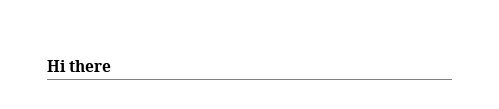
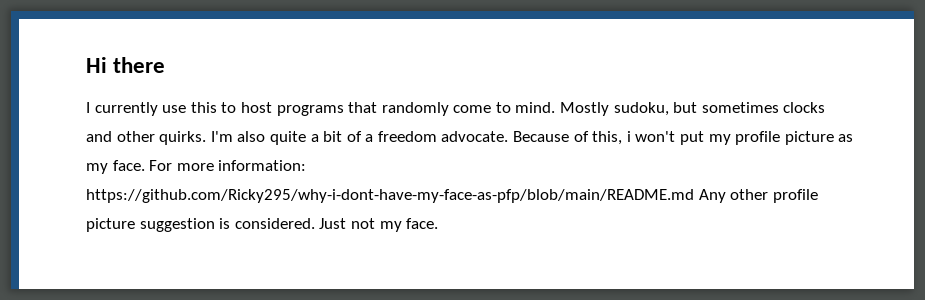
+ I currently use this to host programs that randomly come to mind. Mostly sudoku, but sometimes clocks and other quirks. I'm also quite a bit of a freedom advocate. Because of this, i won't put my profile picture as my face. For more information: https://github.com/Ricky295/why-i-dont-have-my-face-as-pfp/blob/main/README.md Any other profile picture suggestion is considered. Just not my face.

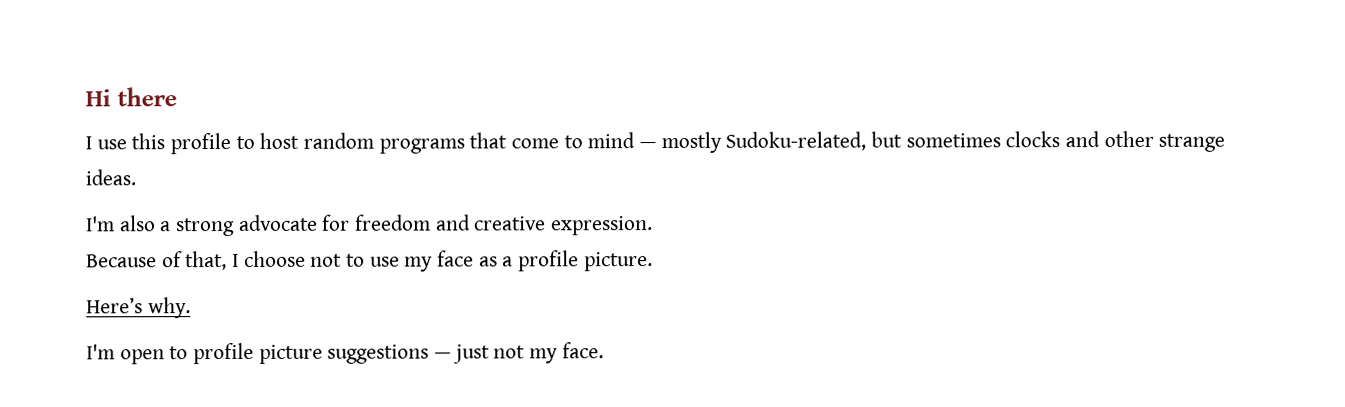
- I currently use this to host programs that randomly come to mind. Mostly sudoku, but sometimes clocks and other quirks. I'm also quite a bit of a freedom advocate. Because of this, i won't put my profile picture as my face. For more information: https://github.com/Ricky295/why-i-dont-have-my-face-as-pfp/blob/main/README.md Any other profile picture suggestion is considered. Just not my face.
+ I use this profile to host random programs that come to mind — mostly Sudoku-related, but sometimes clocks and other strange ideas.
+ I'm also a strong advocate for freedom and creative expression.
+ Because of that, I choose not to use my face as a profile picture.
+ Here’s why.
+ I'm open to profile picture suggestions — just not my face.

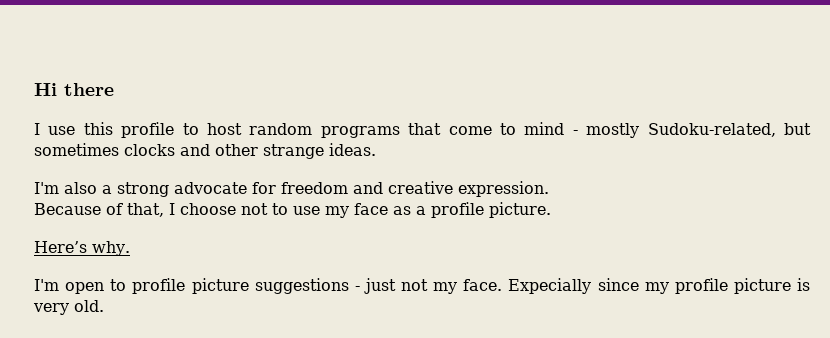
- I use this profile to host random programs that come to mind — mostly Sudoku-related, but sometimes clocks and other strange ideas.
+ I use this profile to host random programs that come to mind - mostly Sudoku-related, but sometimes clocks and other strange ideas.
- I'm open to profile picture suggestions — just not my face.
+ I'm open to profile picture suggestions - just not my face.
+ Expecially since my profile picture is very old.

